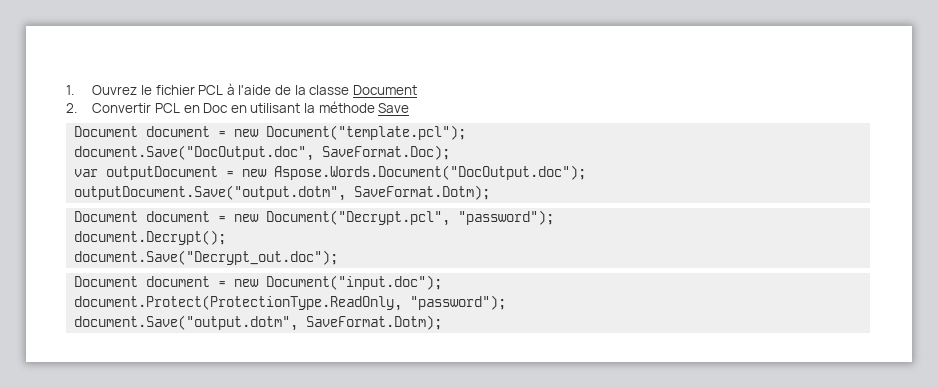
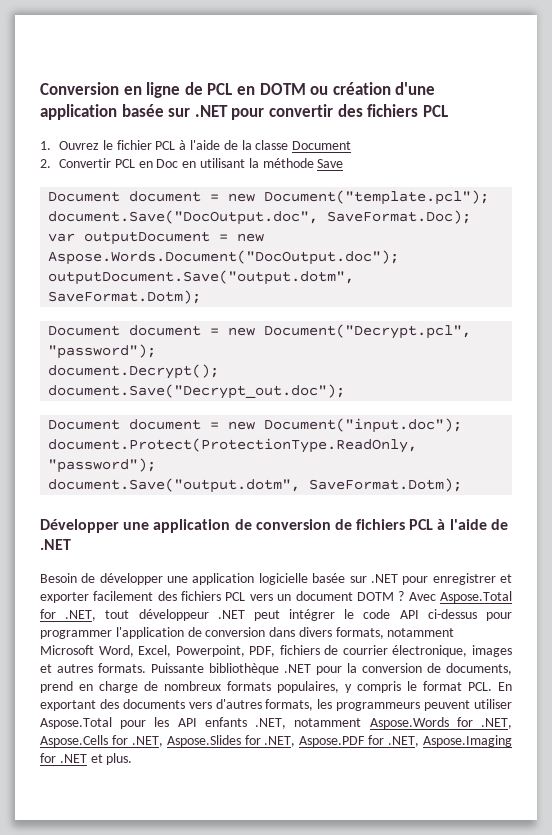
+ Conversion en ligne de PCL en DOTM ou création d'une application basée sur .NET pour convertir des fichiers PCL
+ Développer une application de conversion de fichiers PCL à l'aide de .NET
+ Besoin de développer une application logicielle basée sur .NET pour enregistrer et exporter facilement des fichiers PCL vers un document DOTM ? Avec Aspose.Total for .NET, tout développeur .NET peut intégrer le code API ci-dessus pour programmer l'application de conversion dans divers formats, notamment Microsoft Word, Excel, Powerpoint, PDF, fichiers de courrier électronique, images et autres formats. Puissante bibliothèque .NET pour la conversion de documents, prend en charge de nombreux formats populaires, y compris le format PCL. En exportant des documents vers d'autres formats, les programmeurs peuvent utiliser Aspose.Total pour les API enfants .NET, notamment Aspose.Words for .NET, Aspose.Cells for .NET, Aspose.Slides for .NET, Aspose.PDF for .NET, Aspose.Imaging for .NET et plus.

